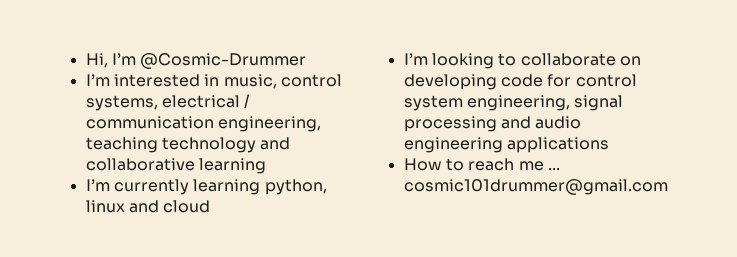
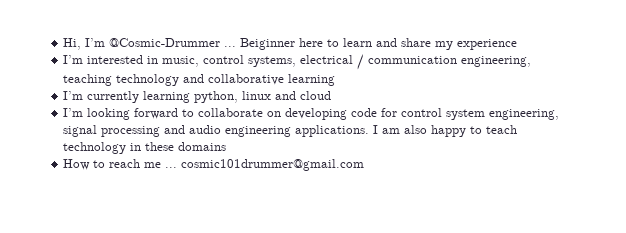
- Hi, I’m @Cosmic-Drummer
+ Hi, I’m @Cosmic-Drummer ... Beiginner here to learn and share my experience
- I’m looking to collaborate on developing code for control system engineering, signal processing and audio engineering applications
+ I’m looking forward to collaborate on developing code for control system engineering, signal processing and audio engineering applications. I am also happy to teach technology in these domains

